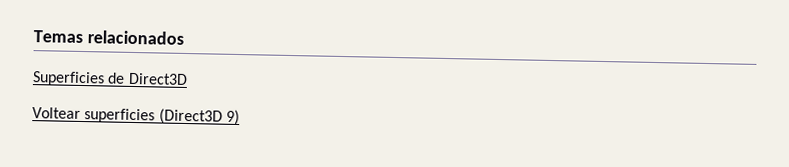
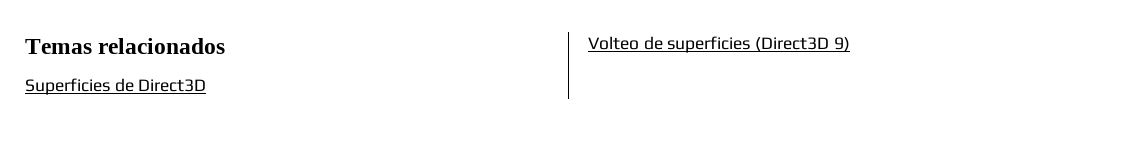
- Voltear superficies (Direct3D 9)
+ Volteo de superficies (Direct3D 9)

